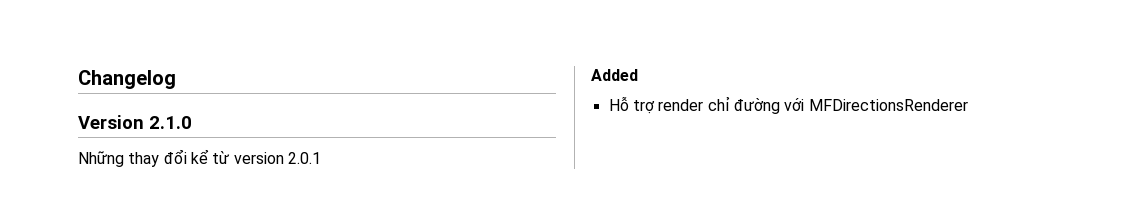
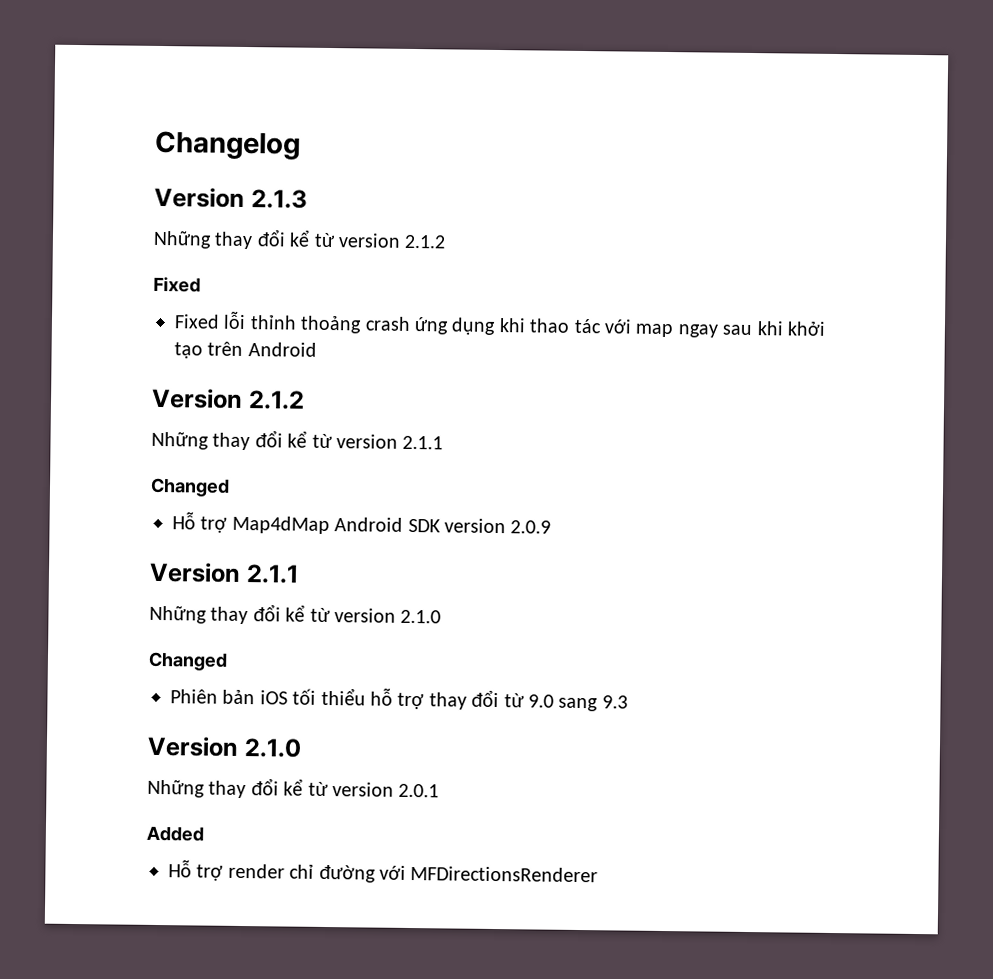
+ Version 2.1.3
+ Những thay đổi kể từ version 2.1.2
+ Fixed
+ Fixed lỗi thỉnh thoảng crash ứng dụng khi thao tác với map ngay sau khi khởi tạo trên Android
+ Version 2.1.2
+ Những thay đổi kể từ version 2.1.1
+ Changed
+ Hỗ trợ Map4dMap Android SDK version 2.0.9
+ Version 2.1.1
+ Những thay đổi kể từ version 2.1.0
+ Changed
+ Phiên bản iOS tối thiểu hỗ trợ thay đổi từ 9.0 sang 9.3

